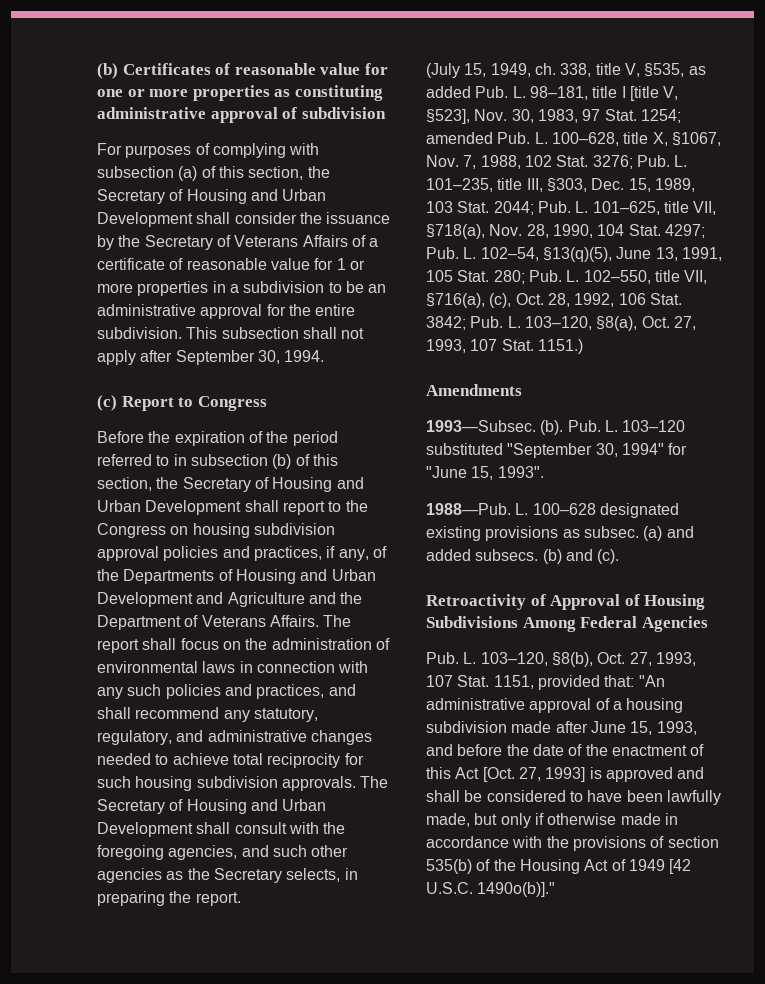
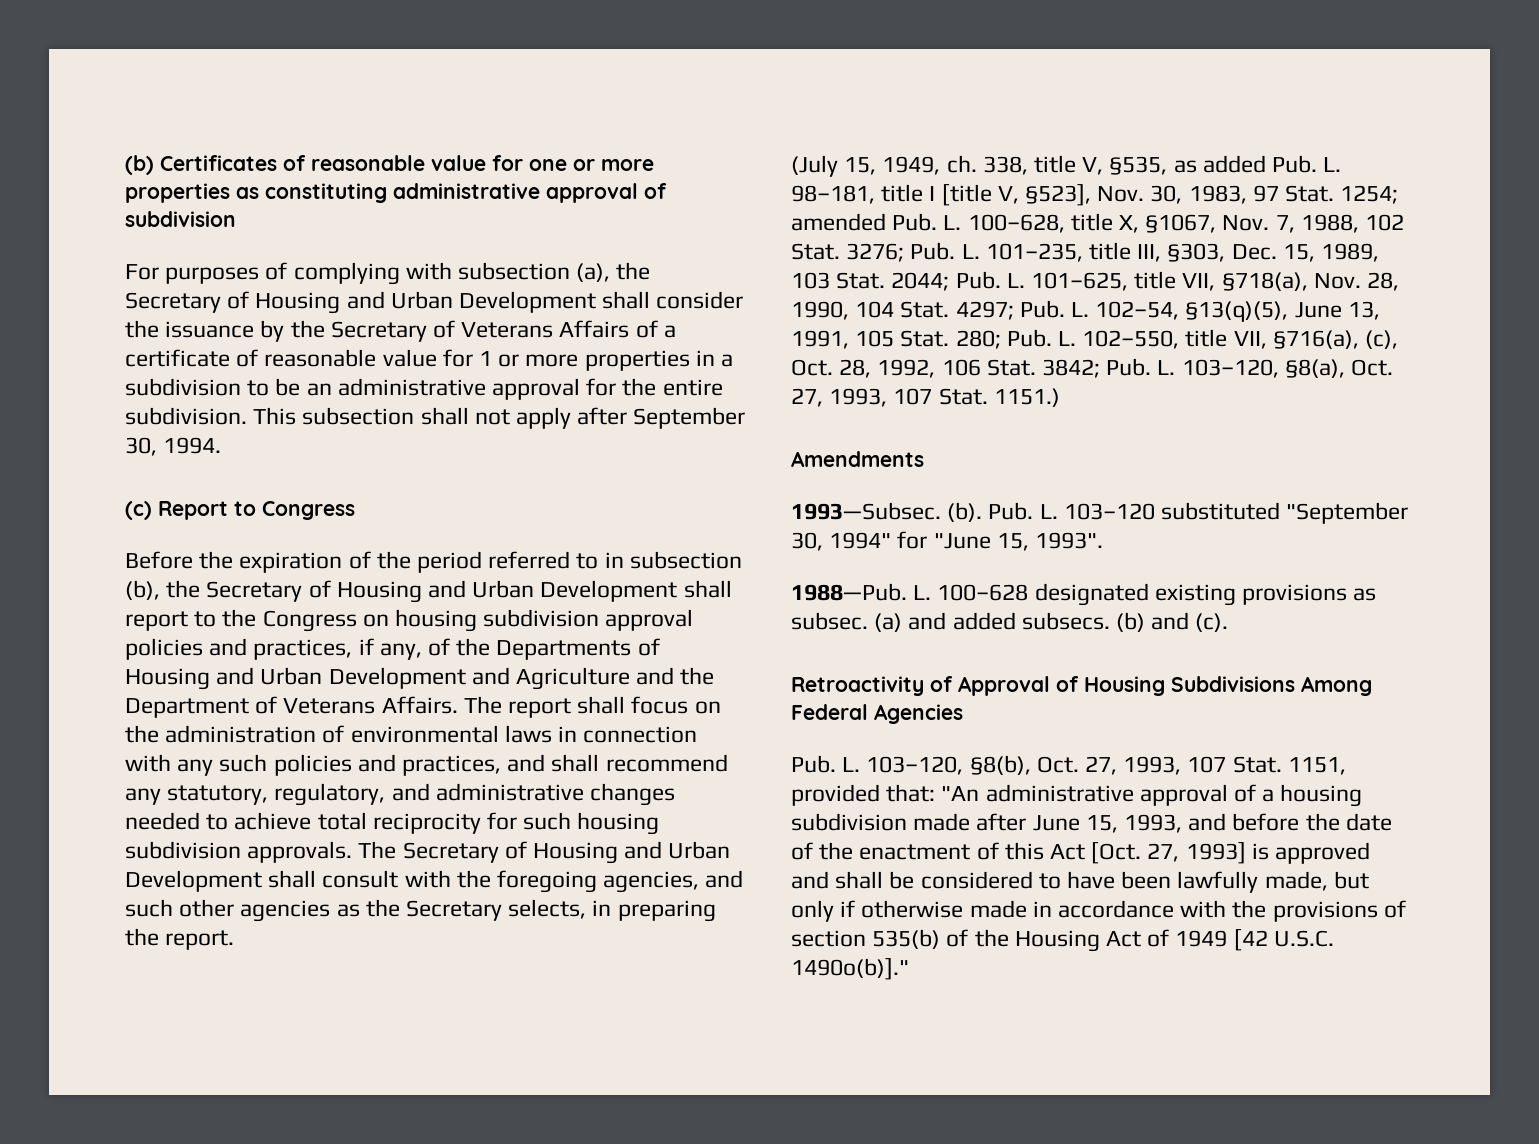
- For purposes of complying with subsection (a) of this section, the Secretary of Housing and Urban Development shall consider the issuance by the Secretary of Veterans Affairs of a certificate of reasonable value for 1 or more properties in a subdivision to be an administrative approval for the entire subdivision.
+ For purposes of complying with subsection (a), the Secretary of Housing and Urban Development shall consider the issuance by the Secretary of Veterans Affairs of a certificate of reasonable value for 1 or more properties in a subdivision to be an administrative approval for the entire subdivision.
- Before the expiration of the period referred to in subsection (b) of this section, the Secretary of Housing and Urban Development shall report to the Congress on housing subdivision approval policies and practices, if any, of the Departments of Housing and Urban Development and Agriculture and the Department of Veterans Affairs.
+ Before the expiration of the period referred to in subsection (b), the Secretary of Housing and Urban Development shall report to the Congress on housing subdivision approval policies and practices, if any, of the Departments of Housing and Urban Development and Agriculture and the Department of Veterans Affairs.

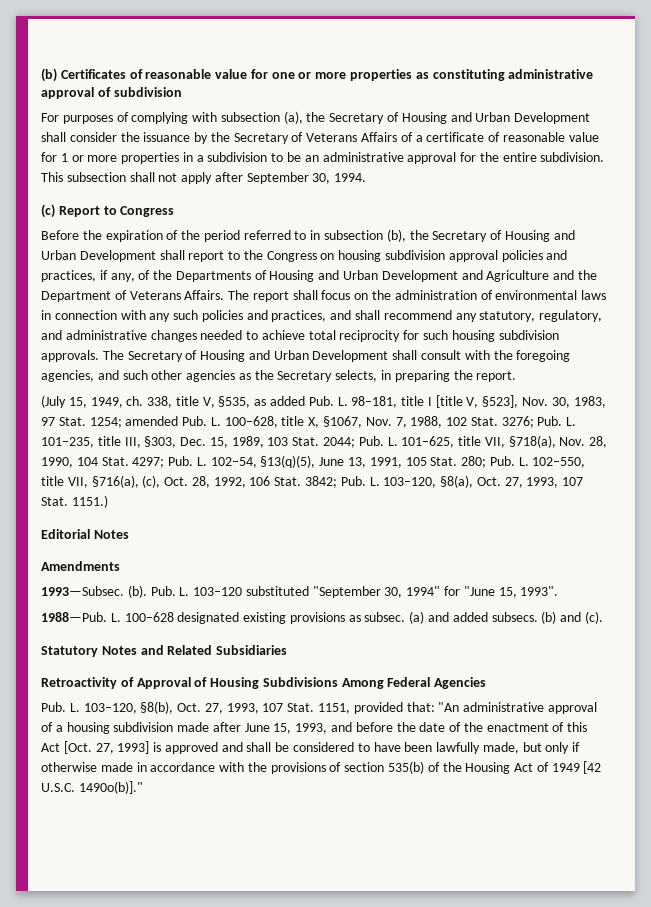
+ Editorial Notes
+ Statutory Notes and Related Subsidiaries

